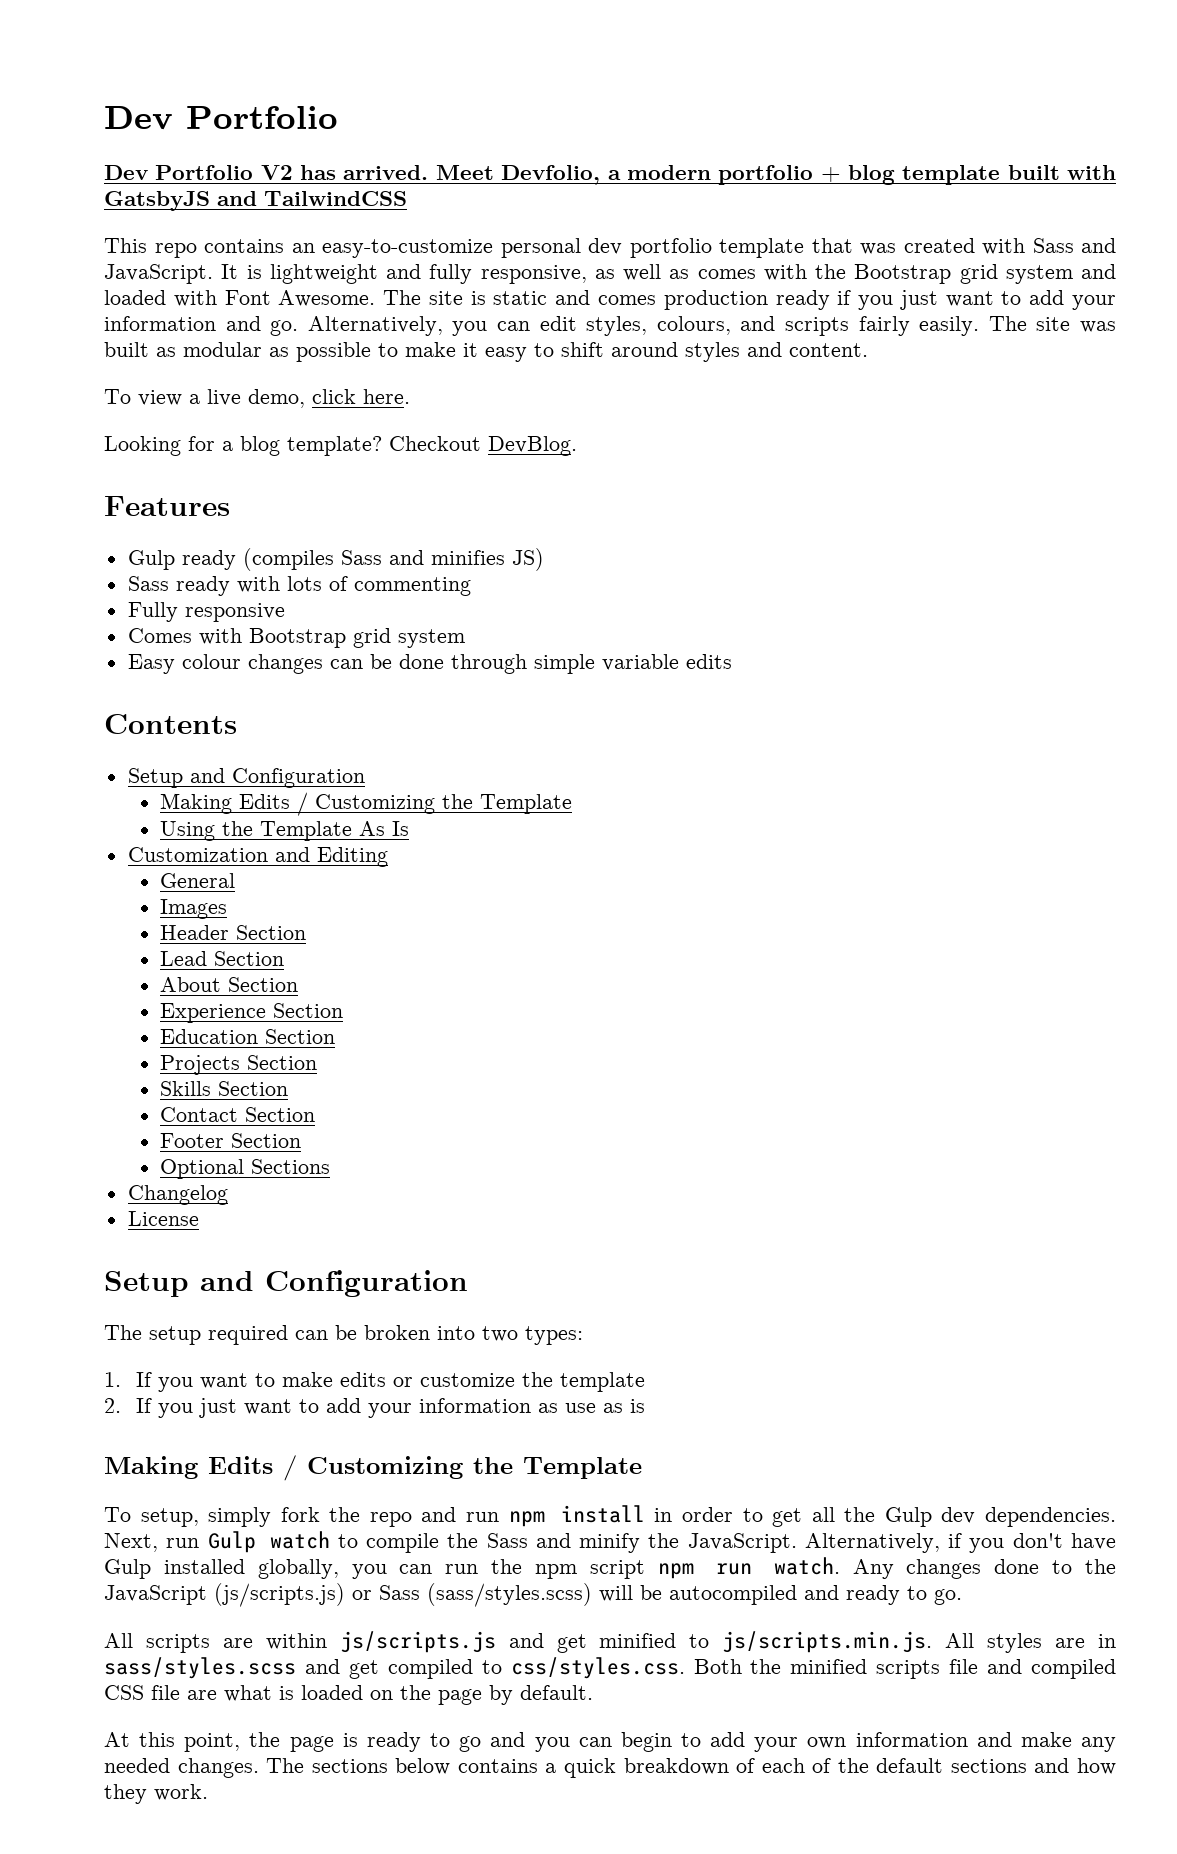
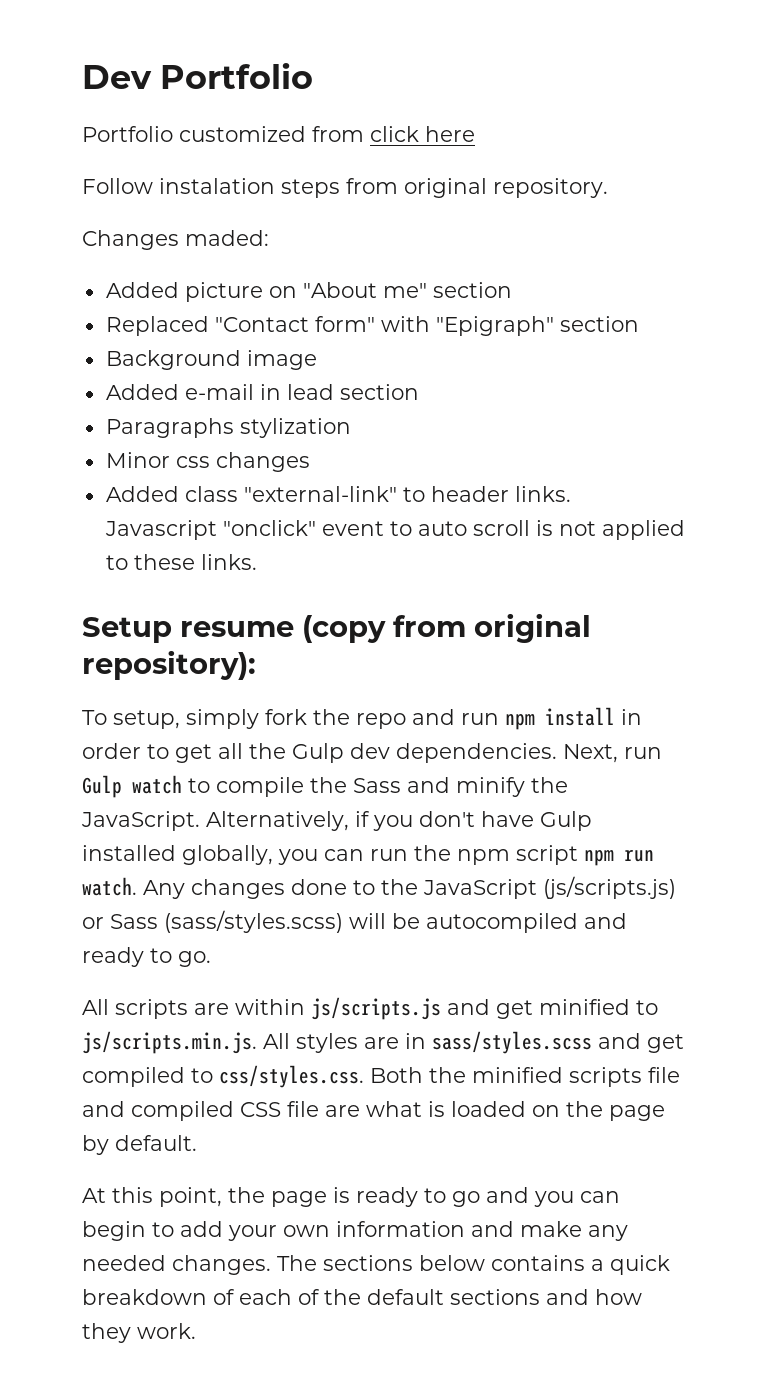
- Dev Portfolio V2 has arrived. Meet Devfolio, a modern portfolio + blog template built with GatsbyJS and TailwindCSS
- This repo contains an easy-to-customize personal dev portfolio template that was created with Sass and JavaScript. It is lightweight and fully responsive, as well as comes with the Bootstrap grid system and loaded with Font Awesome. The site is static and comes production ready if you just want to add your information and go. Alternatively, you can edit styles, colours, and scripts fairly easily. The site was built as modular as possible to make it easy to shift around styles and content.
- To view a live demo, click here.
- Looking for a blog template? Checkout DevBlog.
- Features
- Gulp ready (compiles Sass and minifies JS)
- Sass ready with lots of commenting
- Fully responsive
- Comes with Bootstrap grid system
- Easy colour changes can be done through simple variable edits
- Contents
- Setup and Configuration
- Making Edits / Customizing the Template
- Using the Template As Is
- Customization and Editing
- General
- Images
- Header Section
- Lead Section
- About Section
- Experience Section
- Education Section
- Projects Section
- Skills Section
- Contact Section
- Footer Section
- Optional Sections
- Changelog
- License
- Setup and Configuration
- The setup required can be broken into two types:
- 1. If you want to make edits or customize the template
- 2. If you just want to add your information as use as is
- Making Edits / Customizing the Template
+ Portfolio customized from click here
+ Follow instalation steps from original repository.
+ Changes maded:
+ Added picture on "About me" section
+ Replaced "Contact form" with "Epigraph" section
+ Background image
+ Added e-mail in lead section
+ Paragraphs stylization
+ Minor css changes
+ Added class "external-link" to header links. Javascript "onclick" event to auto scroll is not applied to these links.
+ Setup resume (copy from original repository):

